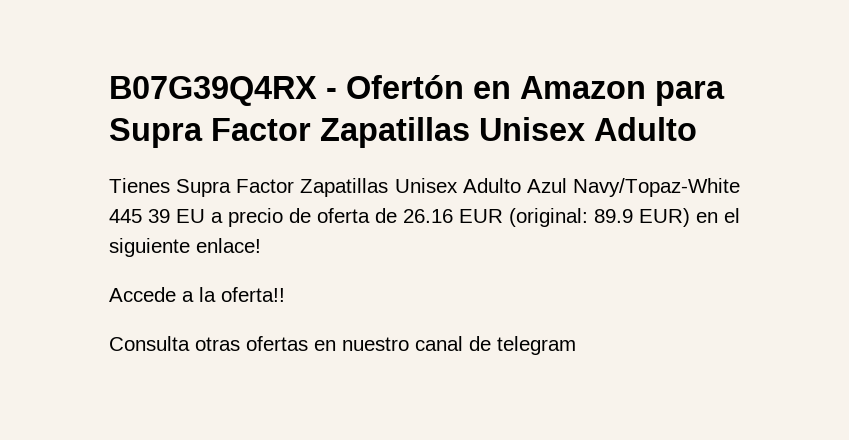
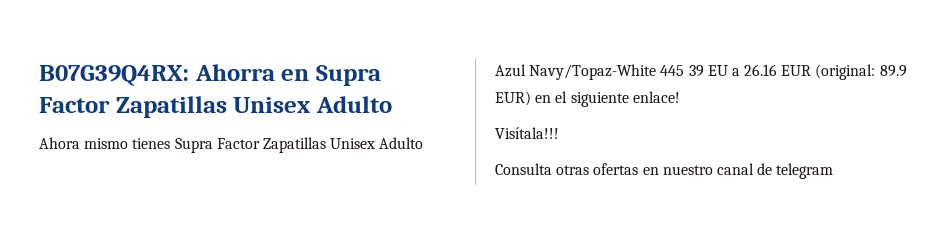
- B07G39Q4RX - Ofertón en Amazon para Supra Factor Zapatillas Unisex Adulto
+ B07G39Q4RX: Ahorra en Supra Factor Zapatillas Unisex Adulto
- Tienes Supra Factor Zapatillas Unisex Adulto Azul Navy/Topaz-White 445 39 EU a precio de oferta de 26.16 EUR (original: 89.9 EUR) en el siguiente enlace!
+ Ahora mismo tienes Supra Factor Zapatillas Unisex Adulto Azul Navy/Topaz-White 445 39 EU a 26.16 EUR (original: 89.9 EUR) en el siguiente enlace!
- Accede a la oferta!!
+ Visítala!!!

